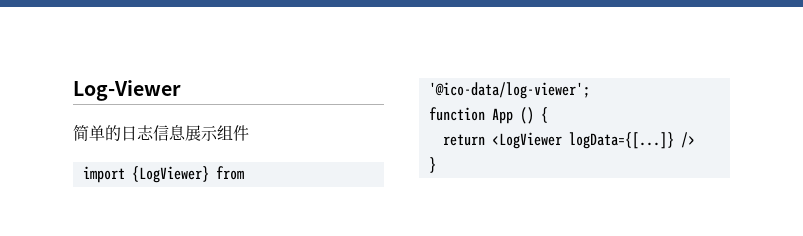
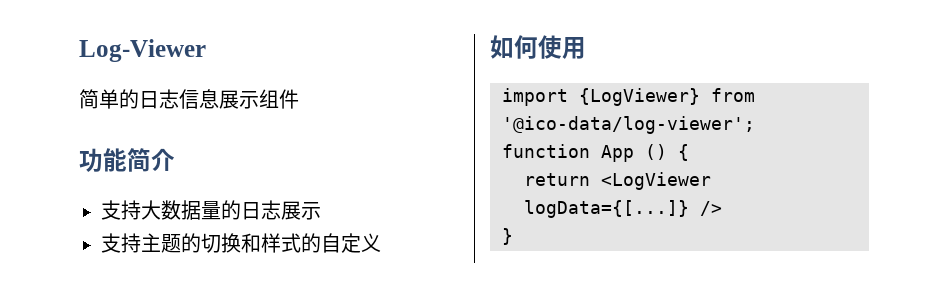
+ 功能简介
+ 支持大数据量的日志展示
+ 支持主题的切换和样式的自定义
+ 如何使用

